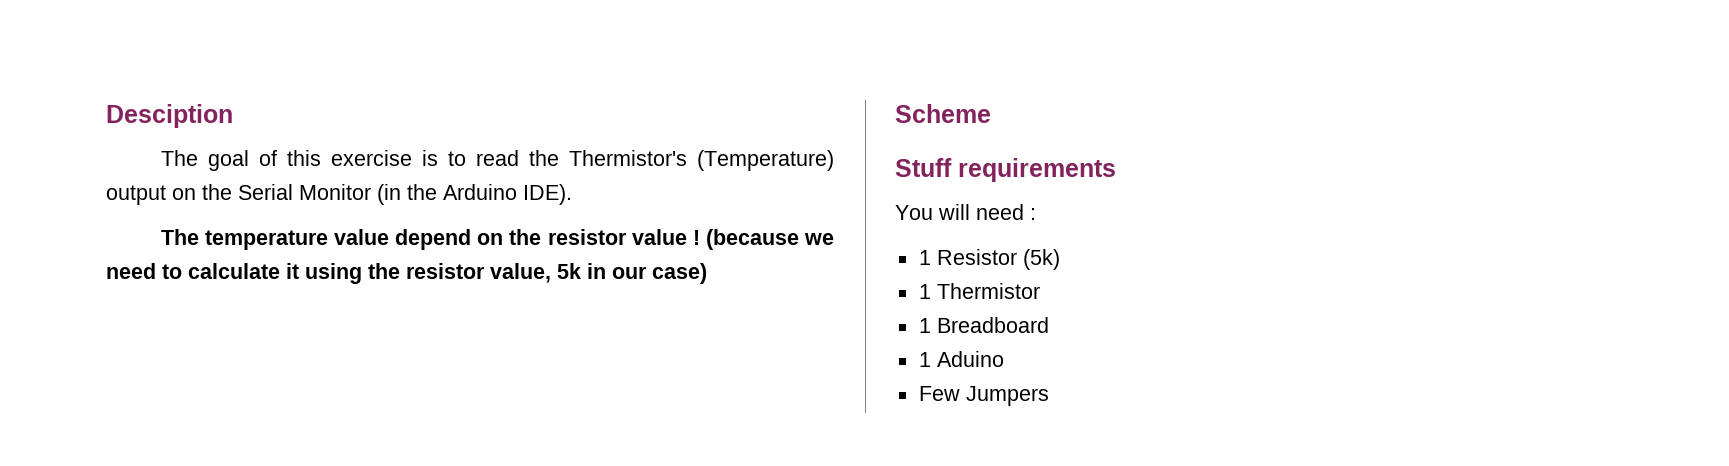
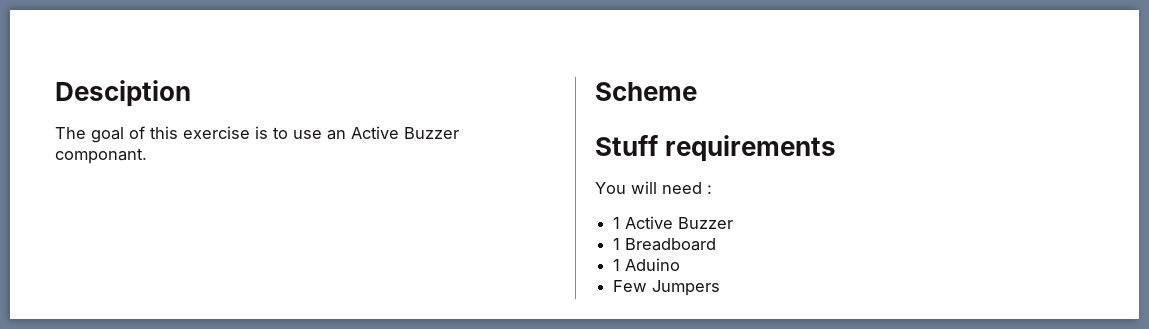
- The goal of this exercise is to read the Thermistor's (Temperature) output on the Serial Monitor (in the Arduino IDE).
- The temperature value depend on the resistor value ! (because we need to calculate it using the resistor value, 5k in our case)
+ The goal of this exercise is to use an Active Buzzer componant.
- 1 Resistor (5k)
- 1 Thermistor
+ 1 Active Buzzer

